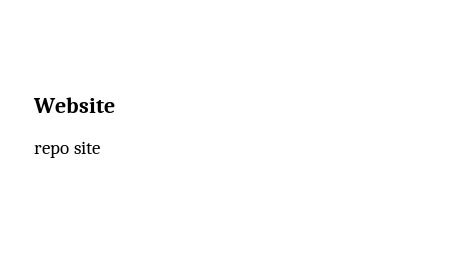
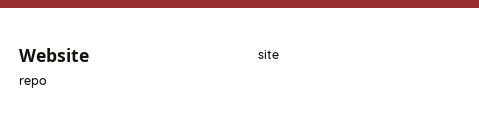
- repo site
+ repo
+ site

